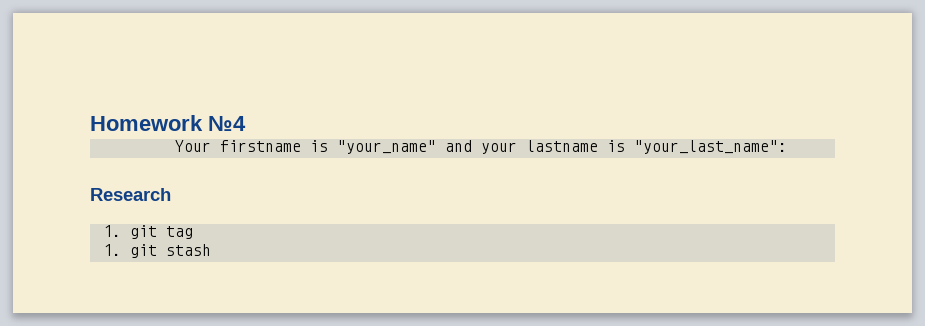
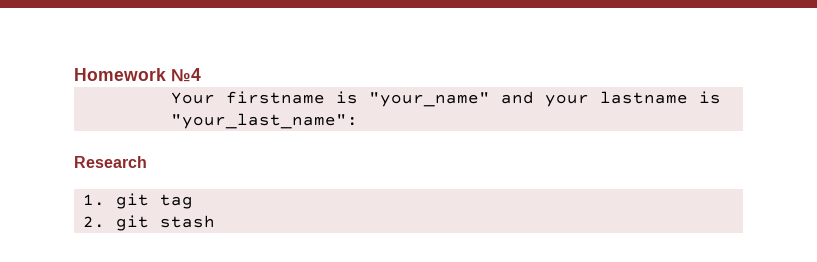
- 1. git stash
+ 2. git stash

